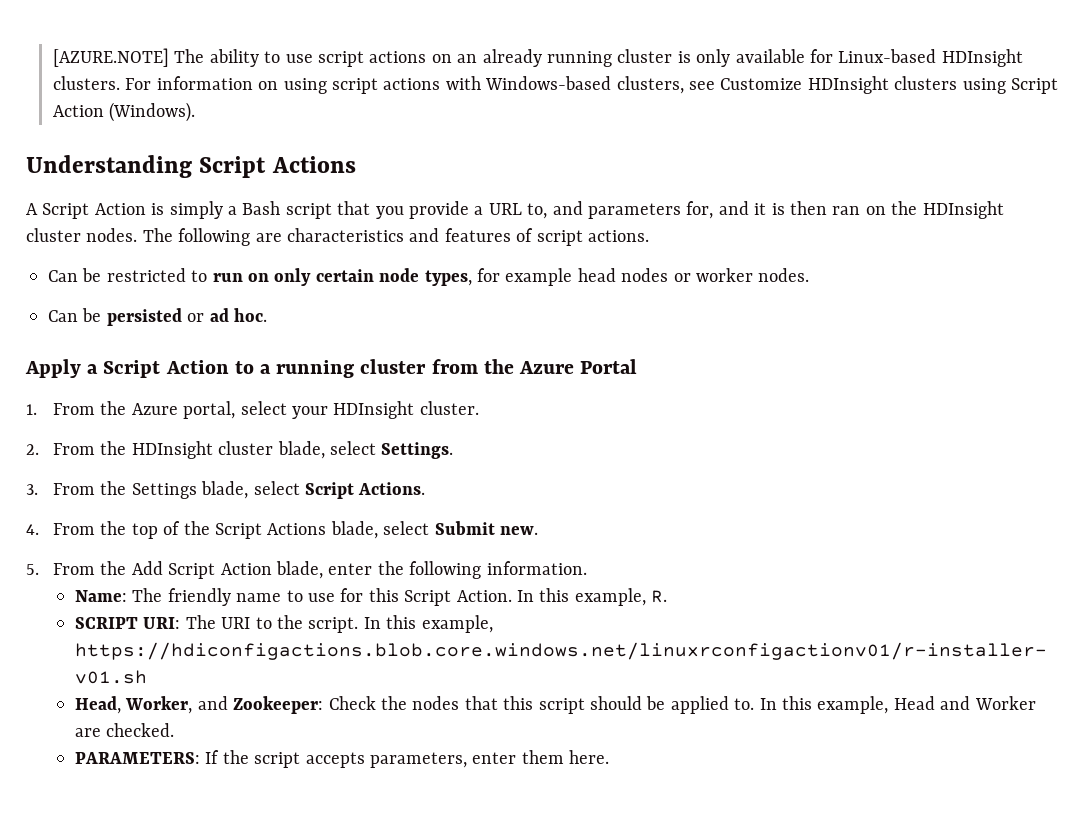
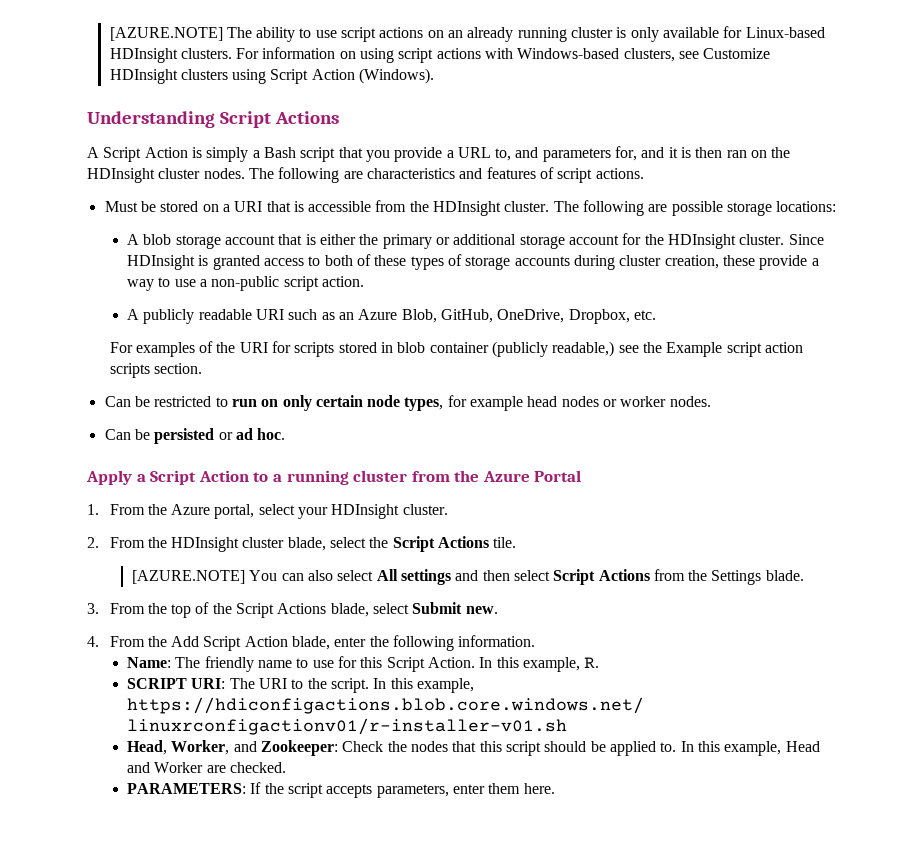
+ Must be stored on a URI that is accessible from the HDInsight cluster. The following are possible storage locations:
+ A blob storage account that is either the primary or additional storage account for the HDInsight cluster. Since HDInsight is granted access to both of these types of storage accounts during cluster creation, these provide a way to use a non-public script action.
+ A publicly readable URI such as an Azure Blob, GitHub, OneDrive, Dropbox, etc.
+ For examples of the URI for scripts stored in blob container (publicly readable,) see the Example script action scripts section.
- 2. From the HDInsight cluster blade, select Settings.
- 3. From the Settings blade, select Script Actions.
- 4. From the top of the Script Actions blade, select Submit new.
+ 2. From the HDInsight cluster blade, select the Script Actions tile.
+ [AZURE.NOTE] You can also select All settings and then select Script Actions from the Settings blade.
+ 3. From the top of the Script Actions blade, select Submit new.
- 5. From the Add Script Action blade, enter the following information.
+ 4. From the Add Script Action blade, enter the following information.

